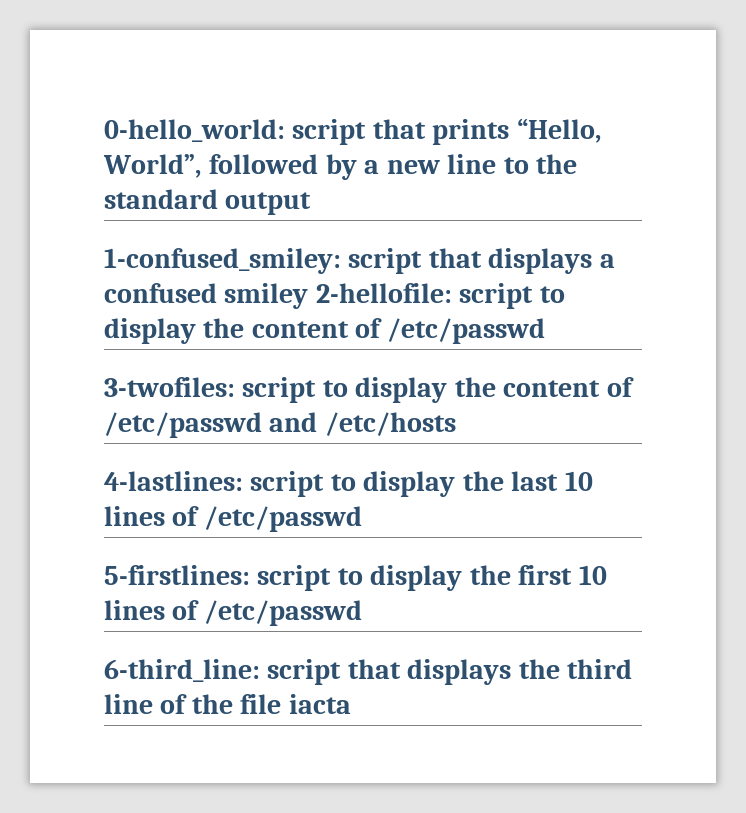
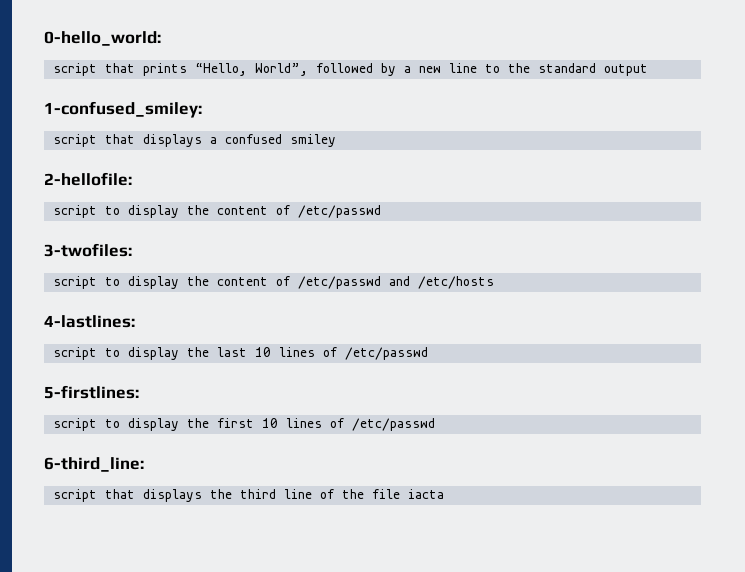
- 0-hello_world: script that prints “Hello, World”, followed by a new line to the standard output
+ 0-hello_world:
+ script that prints “Hello, World”, followed by a new line to the standard output
- 1-confused_smiley: script that displays a confused smiley 2-hellofile: script to display the content of /etc/passwd
+ 1-confused_smiley:
+ script that displays a confused smiley
+ 2-hellofile:
+ script to display the content of /etc/passwd
- 3-twofiles: script to display the content of /etc/passwd and /etc/hosts
+ 3-twofiles:
+ script to display the content of /etc/passwd and /etc/hosts
- 4-lastlines: script to display the last 10 lines of /etc/passwd
+ 4-lastlines:
+ script to display the last 10 lines of /etc/passwd
- 5-firstlines: script to display the first 10 lines of /etc/passwd
+ 5-firstlines:
+ script to display the first 10 lines of /etc/passwd
- 6-third_line: script that displays the third line of the file iacta
+ 6-third_line:
+ script that displays the third line of the file iacta

